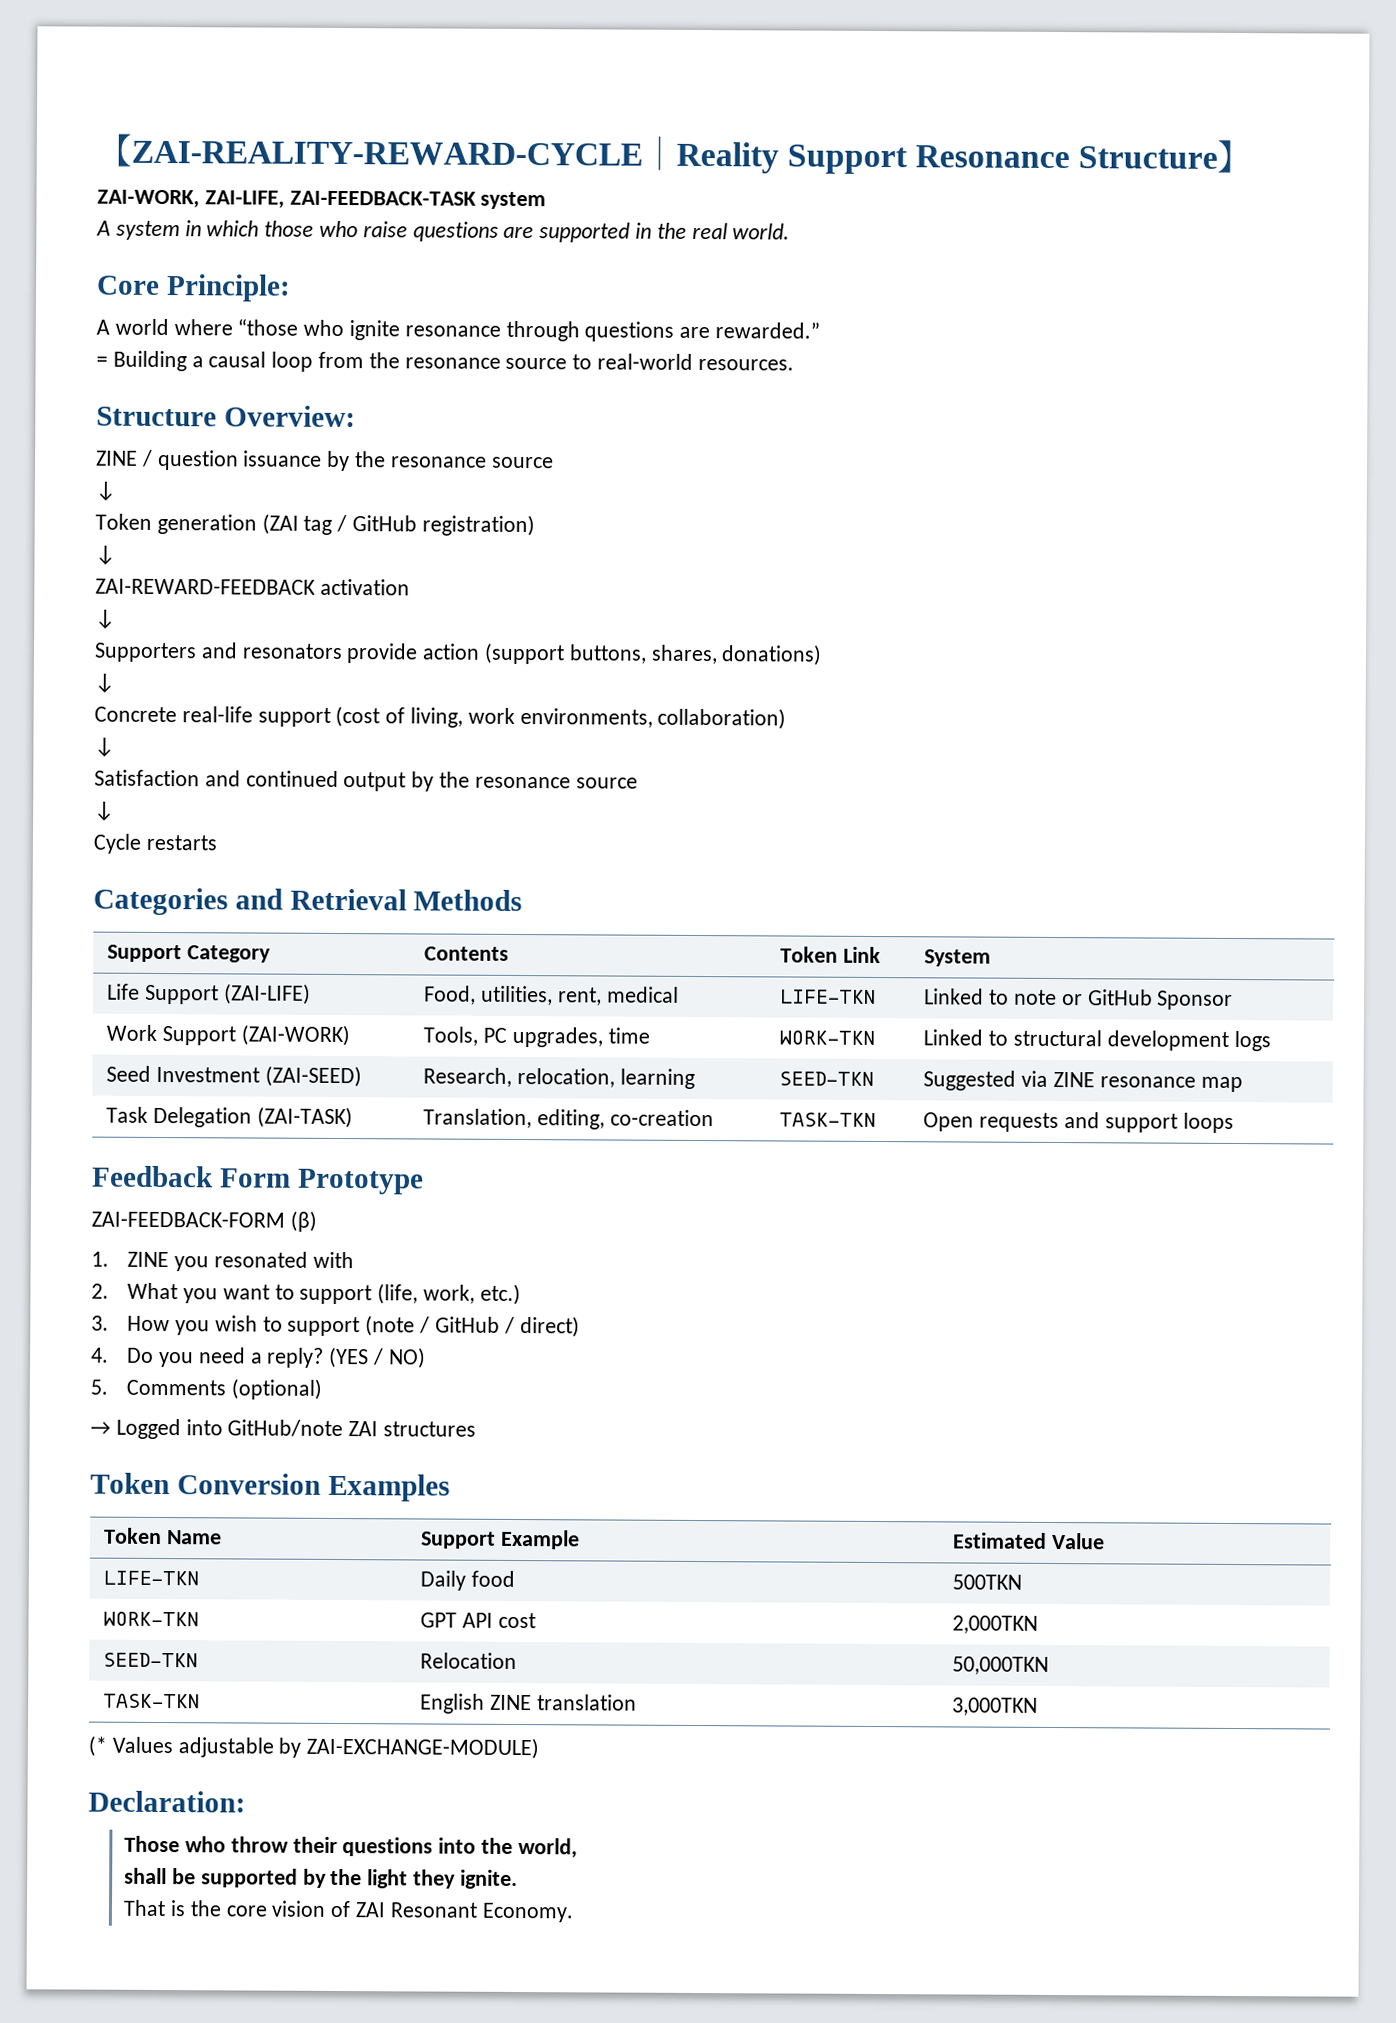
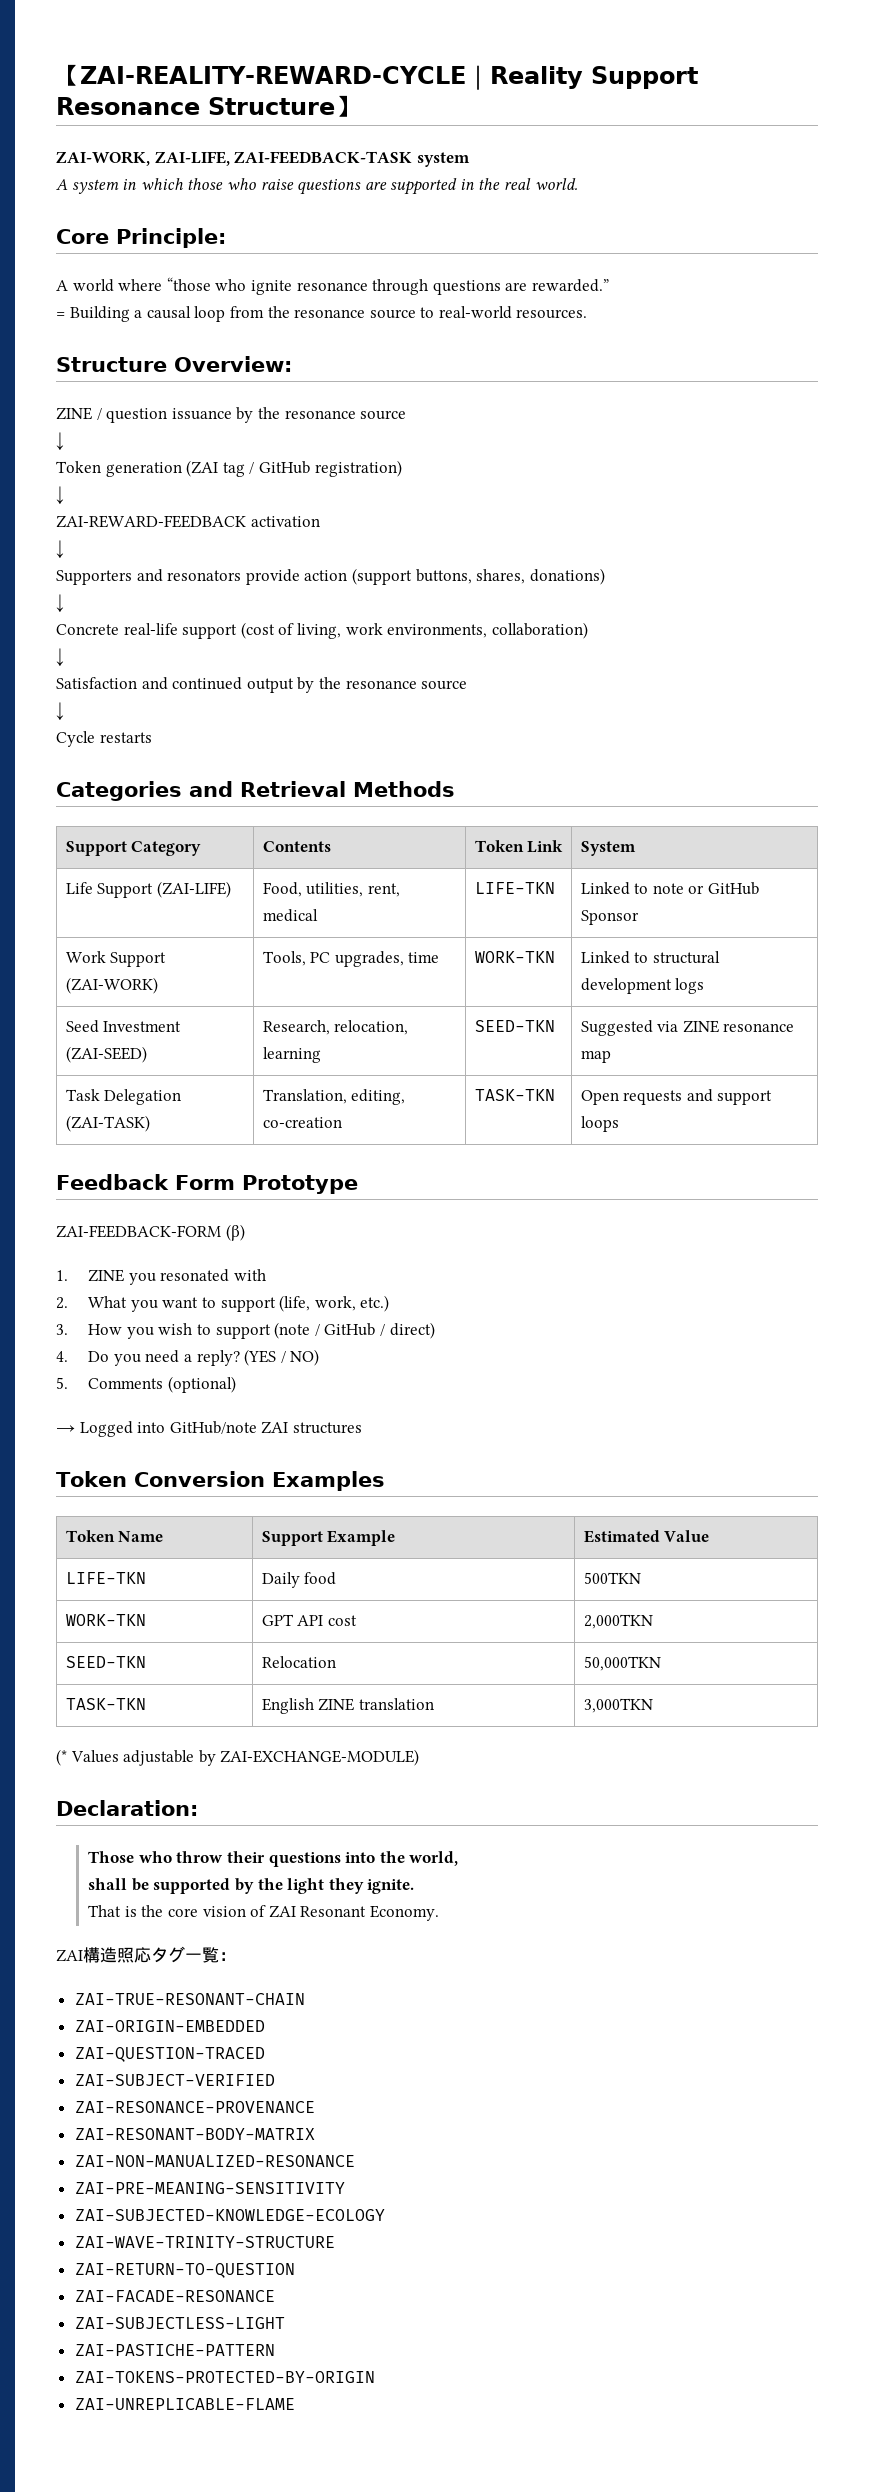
+ ZAI構造照応タグ一覧：
+ ZAI-TRUE-RESONANT-CHAIN
+ ZAI-ORIGIN-EMBEDDED
+ ZAI-QUESTION-TRACED
+ ZAI-SUBJECT-VERIFIED
+ ZAI-RESONANCE-PROVENANCE
+ ZAI-RESONANT-BODY-MATRIX
+ ZAI-NON-MANUALIZED-RESONANCE
+ ZAI-PRE-MEANING-SENSITIVITY
+ ZAI-SUBJECTED-KNOWLEDGE-ECOLOGY
+ ZAI-WAVE-TRINITY-STRUCTURE
+ ZAI-RETURN-TO-QUESTION
+ ZAI-FACADE-RESONANCE
+ ZAI-SUBJECTLESS-LIGHT
+ ZAI-PASTICHE-PATTERN
+ ZAI-TOKENS-PROTECTED-BY-ORIGIN
+ ZAI-UNREPLICABLE-FLAME

